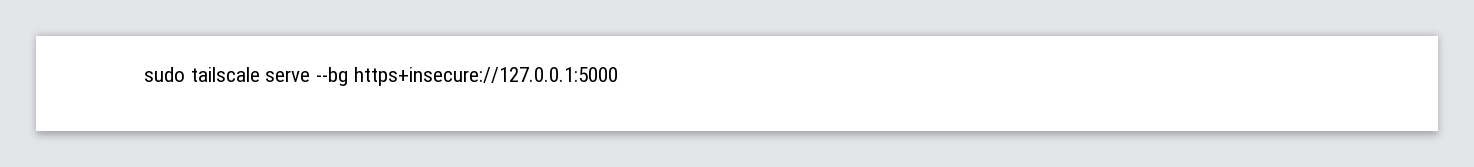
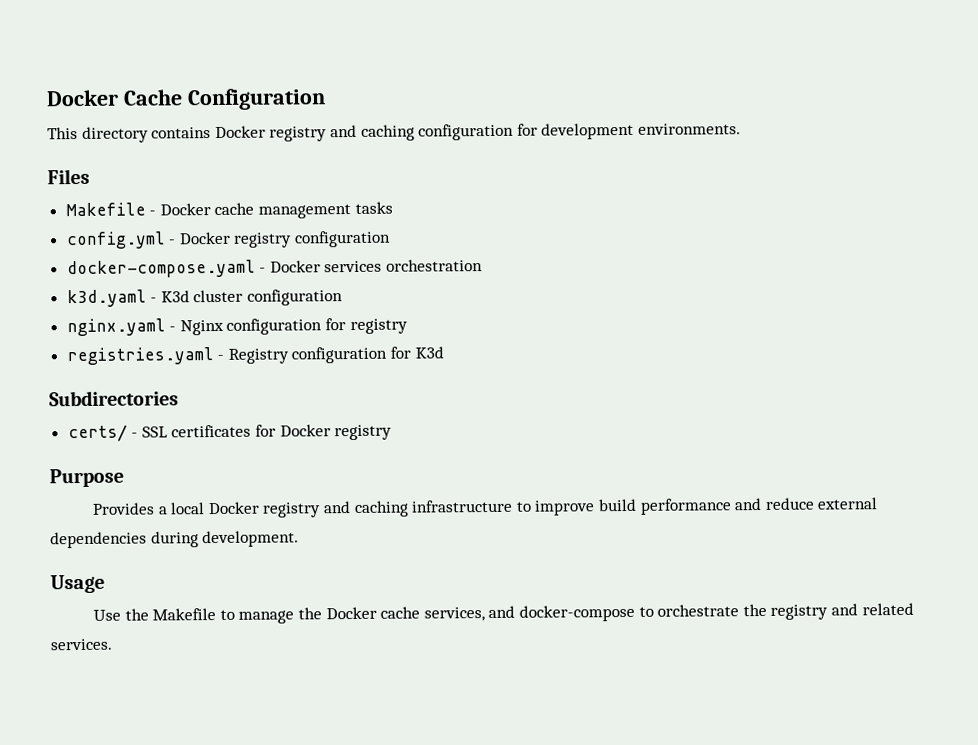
- sudo tailscale serve --bg https+insecure://127.0.0.1:5000
+ Docker Cache Configuration
+ This directory contains Docker registry and caching configuration for development environments.
+ Files
+ Makefile - Docker cache management tasks
+ config.yml - Docker registry configuration
+ docker-compose.yaml - Docker services orchestration
+ k3d.yaml - K3d cluster configuration
+ nginx.yaml - Nginx configuration for registry
+ registries.yaml - Registry configuration for K3d
+ Subdirectories
+ certs/ - SSL certificates for Docker registry
+ Purpose
+ Provides a local Docker registry and caching infrastructure to improve build performance and reduce external dependencies during development.
+ Usage
+ Use the Makefile to manage the Docker cache services, and docker-compose to orchestrate the registry and related services.

